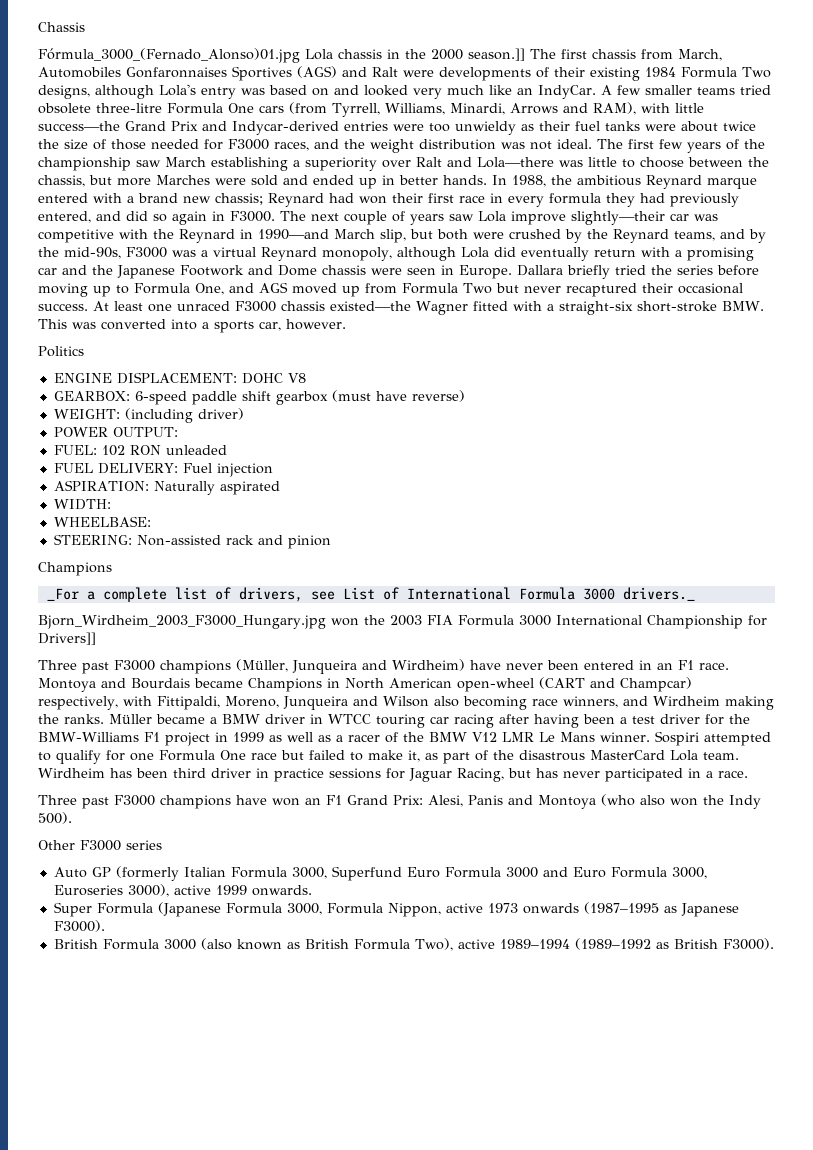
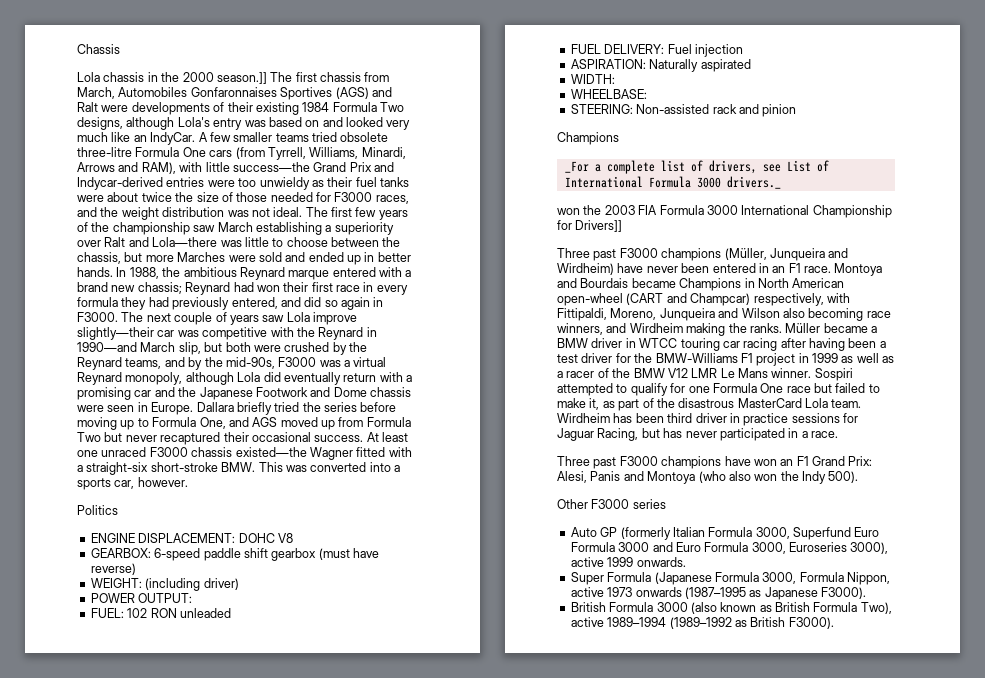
- Fórmula_3000_(Fernado_Alonso)01.jpg Lola chassis in the 2000 season.]]
+ Lola chassis in the 2000 season.]]
- Bjorn_Wirdheim_2003_F3000_Hungary.jpg won the 2003 FIA Formula 3000 International Championship for Drivers]]
+ won the 2003 FIA Formula 3000 International Championship for Drivers]]

